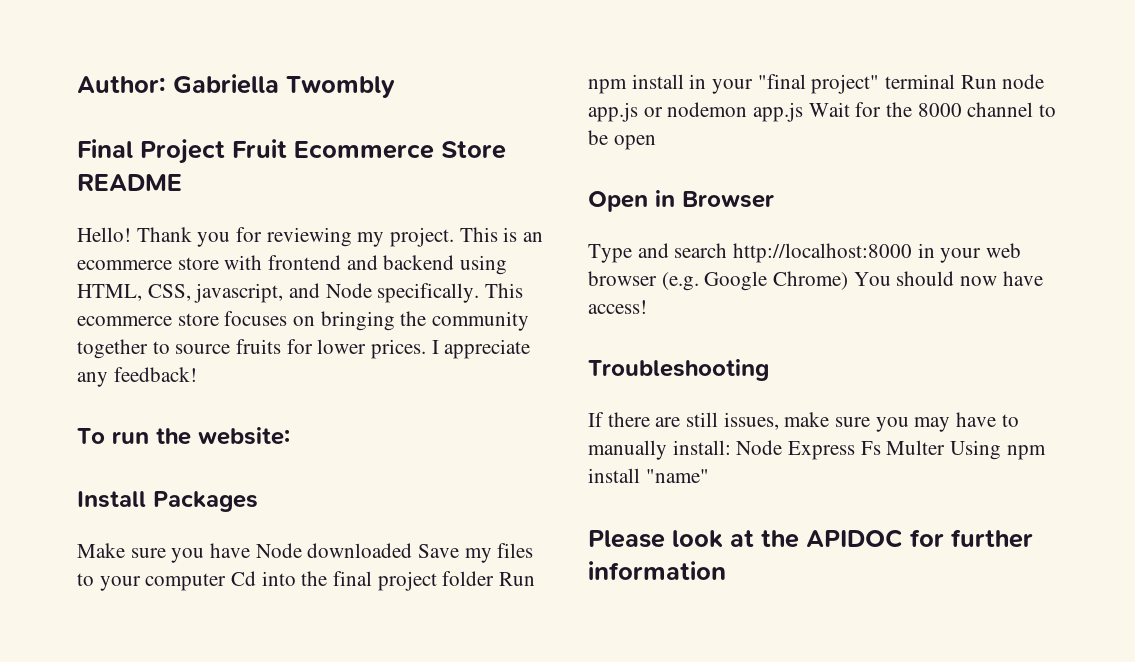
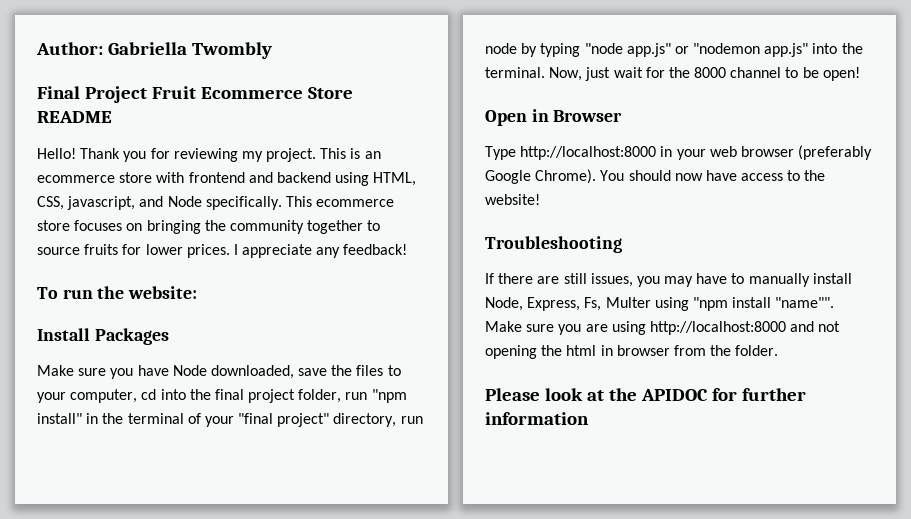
- Make sure you have Node downloaded Save my files to your computer Cd into the final project folder Run npm install in your "final project" terminal Run node app.js or nodemon app.js Wait for the 8000 channel to be open
+ Make sure you have Node downloaded, save the files to your computer, cd into the final project folder, run "npm install" in the terminal of your "final project" directory, run node by typing "node app.js" or "nodemon app.js" into the terminal. Now, just wait for the 8000 channel to be open!
- Type and search http://localhost:8000 in your web browser (e.g. Google Chrome) You should now have access!
+ Type http://localhost:8000 in your web browser (preferably Google Chrome). You should now have access to the website!
- If there are still issues, make sure you may have to manually install: Node Express Fs Multer Using npm install "name"
+ If there are still issues, you may have to manually install Node, Express, Fs, Multer using "npm install "name"". Make sure you are using http://localhost:8000 and not opening the html in browser from the folder.

